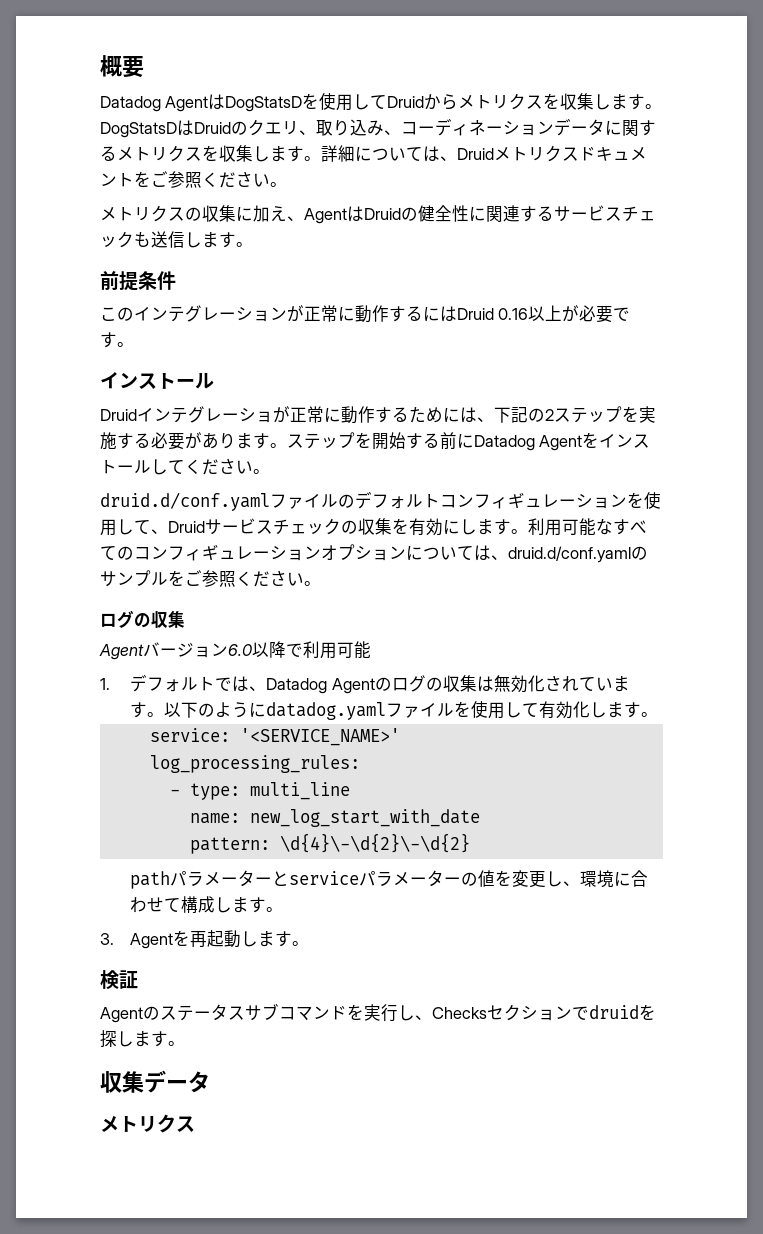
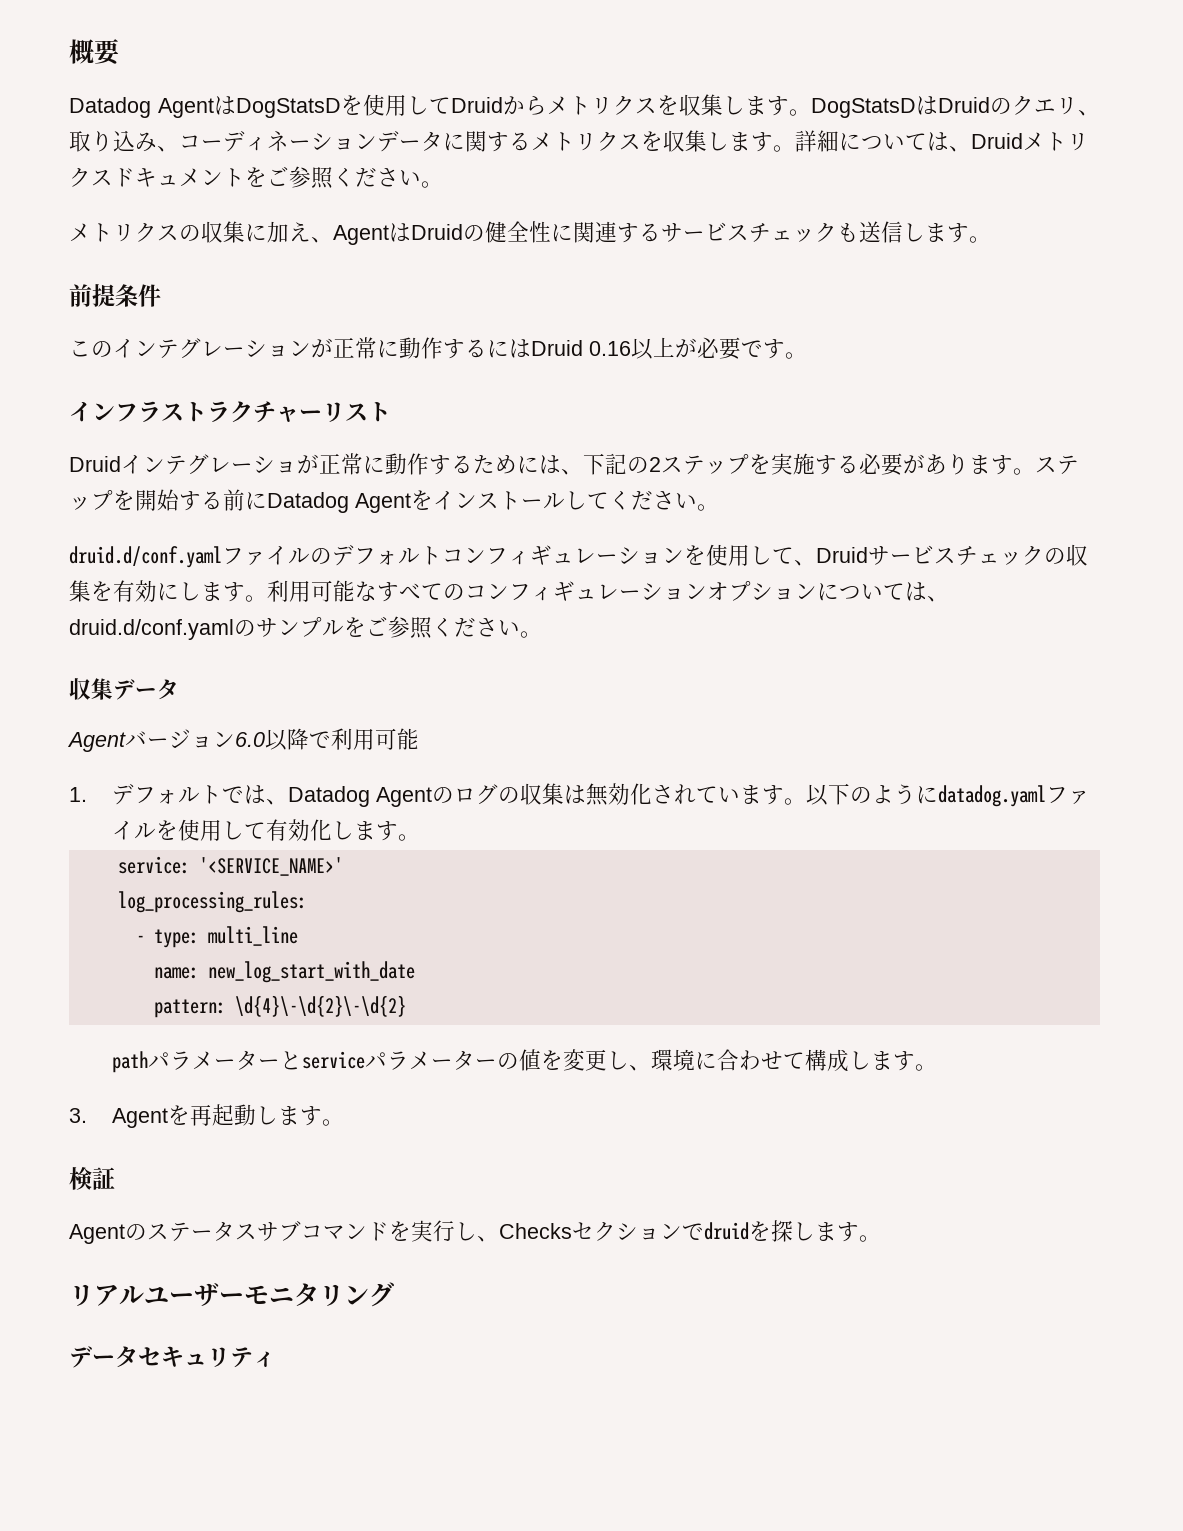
  このインテグレーションが正常に動作するにはDruid 0.16以上が必要です。
- インストール
+ インフラストラクチャーリスト
  利用可能なすべてのコンフィギュレーションオプションについては、druid.d/conf.yamlのサンプルをご参照ください。
- ログの収集
+ 収集データ
- 収集データ
- メトリクス
+ リアルユーザーモニタリング
+ データセキュリティ

